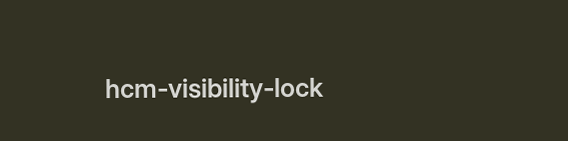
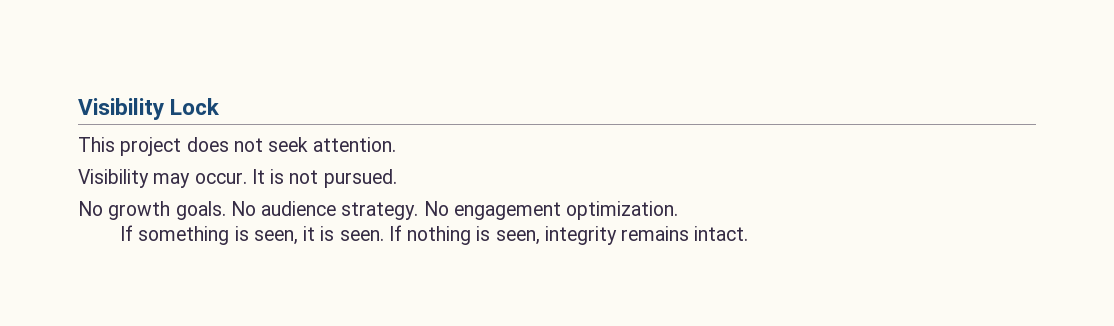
- hcm-visibility-lock
+ Visibility Lock
+ This project does not seek attention.
+ Visibility may occur. It is not pursued.
+ No growth goals. No audience strategy. No engagement optimization.
+ If something is seen, it is seen. If nothing is seen, integrity remains intact.

